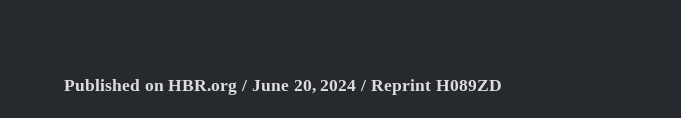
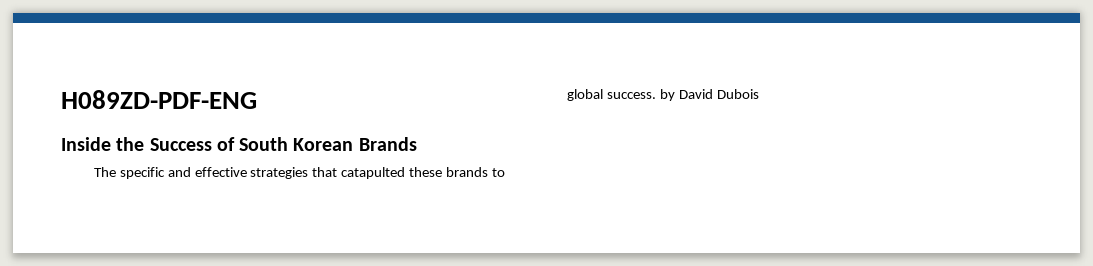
- Published on HBR.org / June 20, 2024 / Reprint H089ZD
+ H089ZD-PDF-ENG
+ Inside the Success of South Korean Brands
+ The specific and effective strategies that catapulted these brands to global success. by David Dubois

